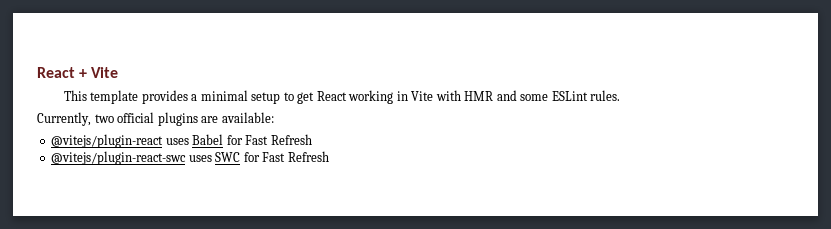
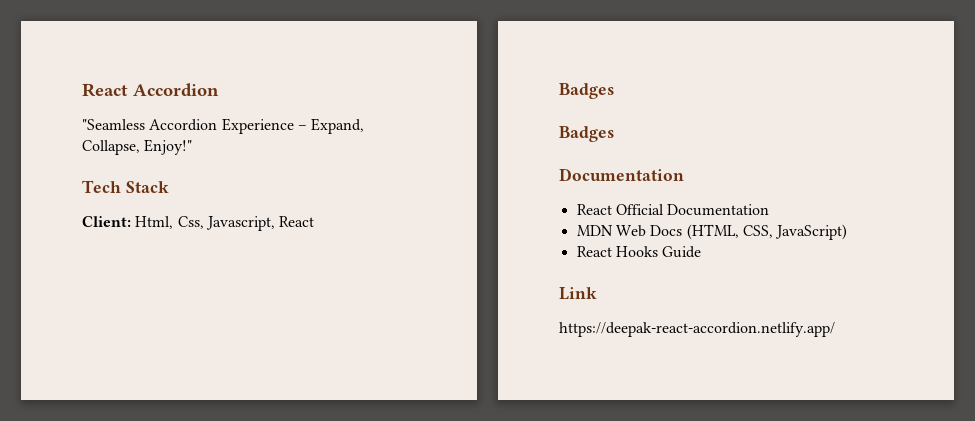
- React + Vite
- This template provides a minimal setup to get React working in Vite with HMR and some ESLint rules.
- Currently, two official plugins are available:
- @vitejs/plugin-react uses Babel for Fast Refresh
- @vitejs/plugin-react-swc uses SWC for Fast Refresh
+ React Accordion
+ "Seamless Accordion Experience – Expand, Collapse, Enjoy!"
+ Tech Stack
+ Client: Html, Css, Javascript, React
+ Badges
+ Badges
+ Documentation
+ React Official Documentation
+ MDN Web Docs (HTML, CSS, JavaScript)
+ React Hooks Guide
+ Link
+ https://deepak-react-accordion.netlify.app/

